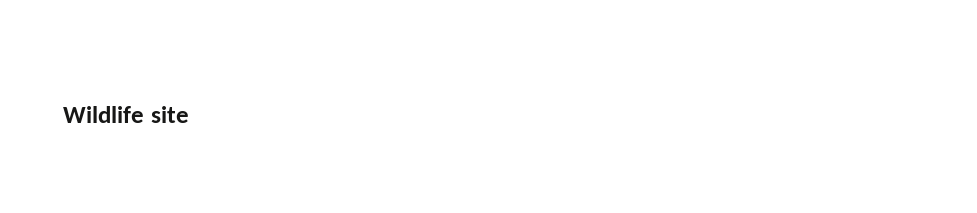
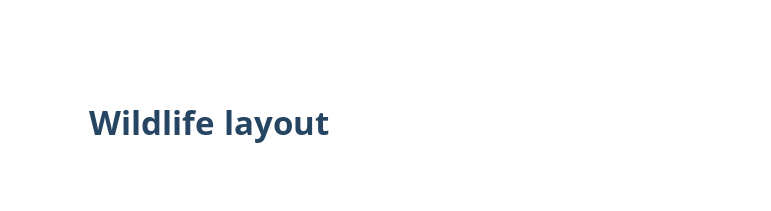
- Wildlife site
+ Wildlife layout

